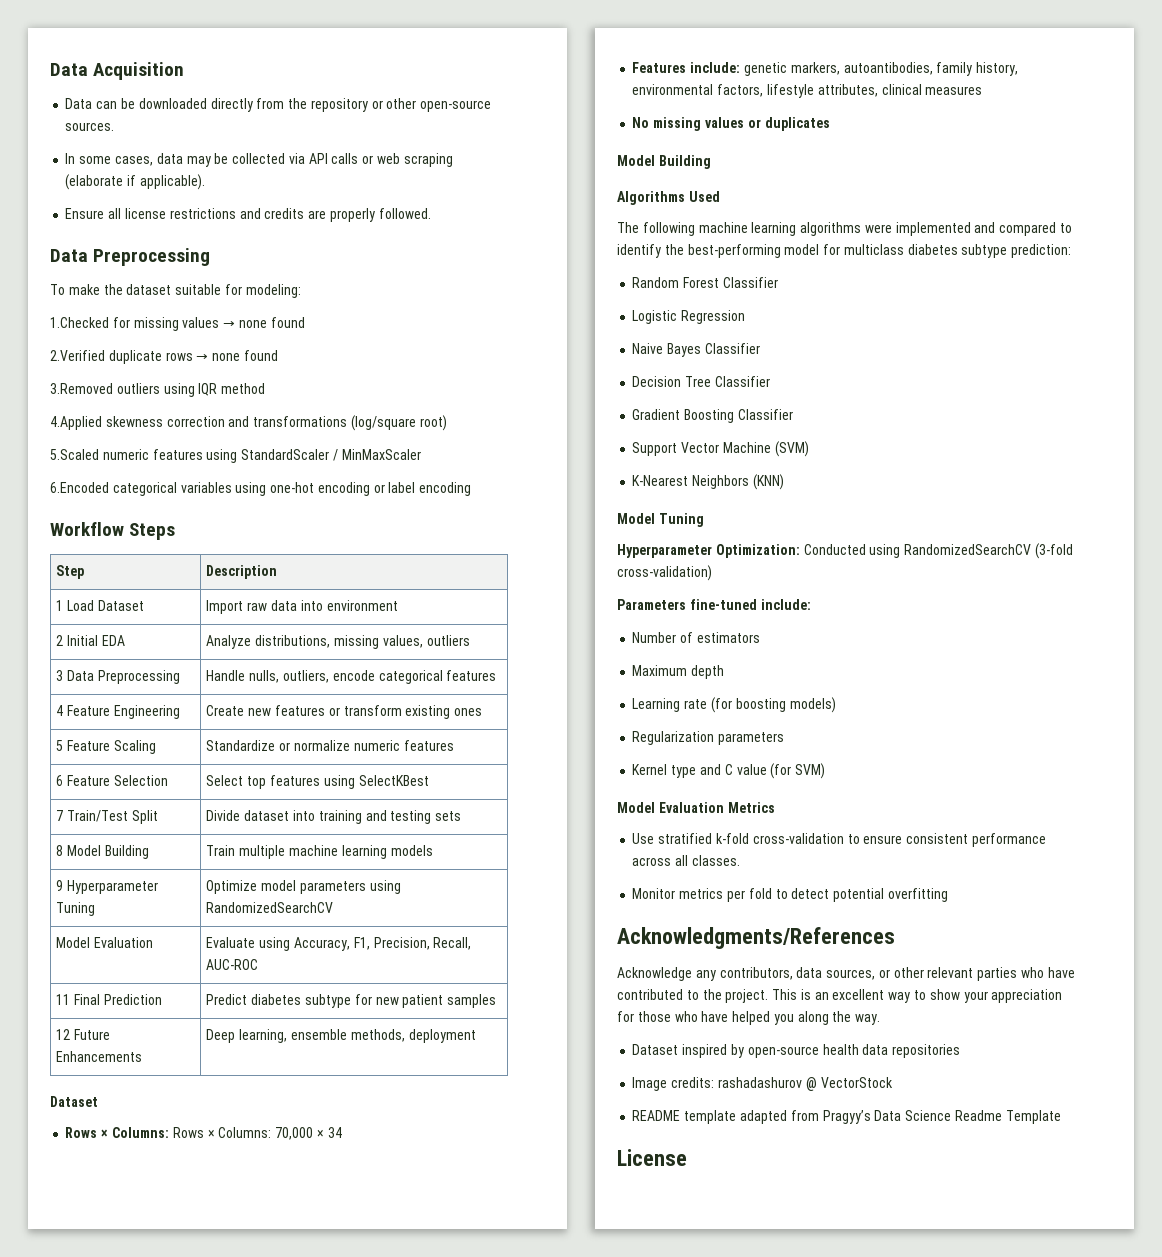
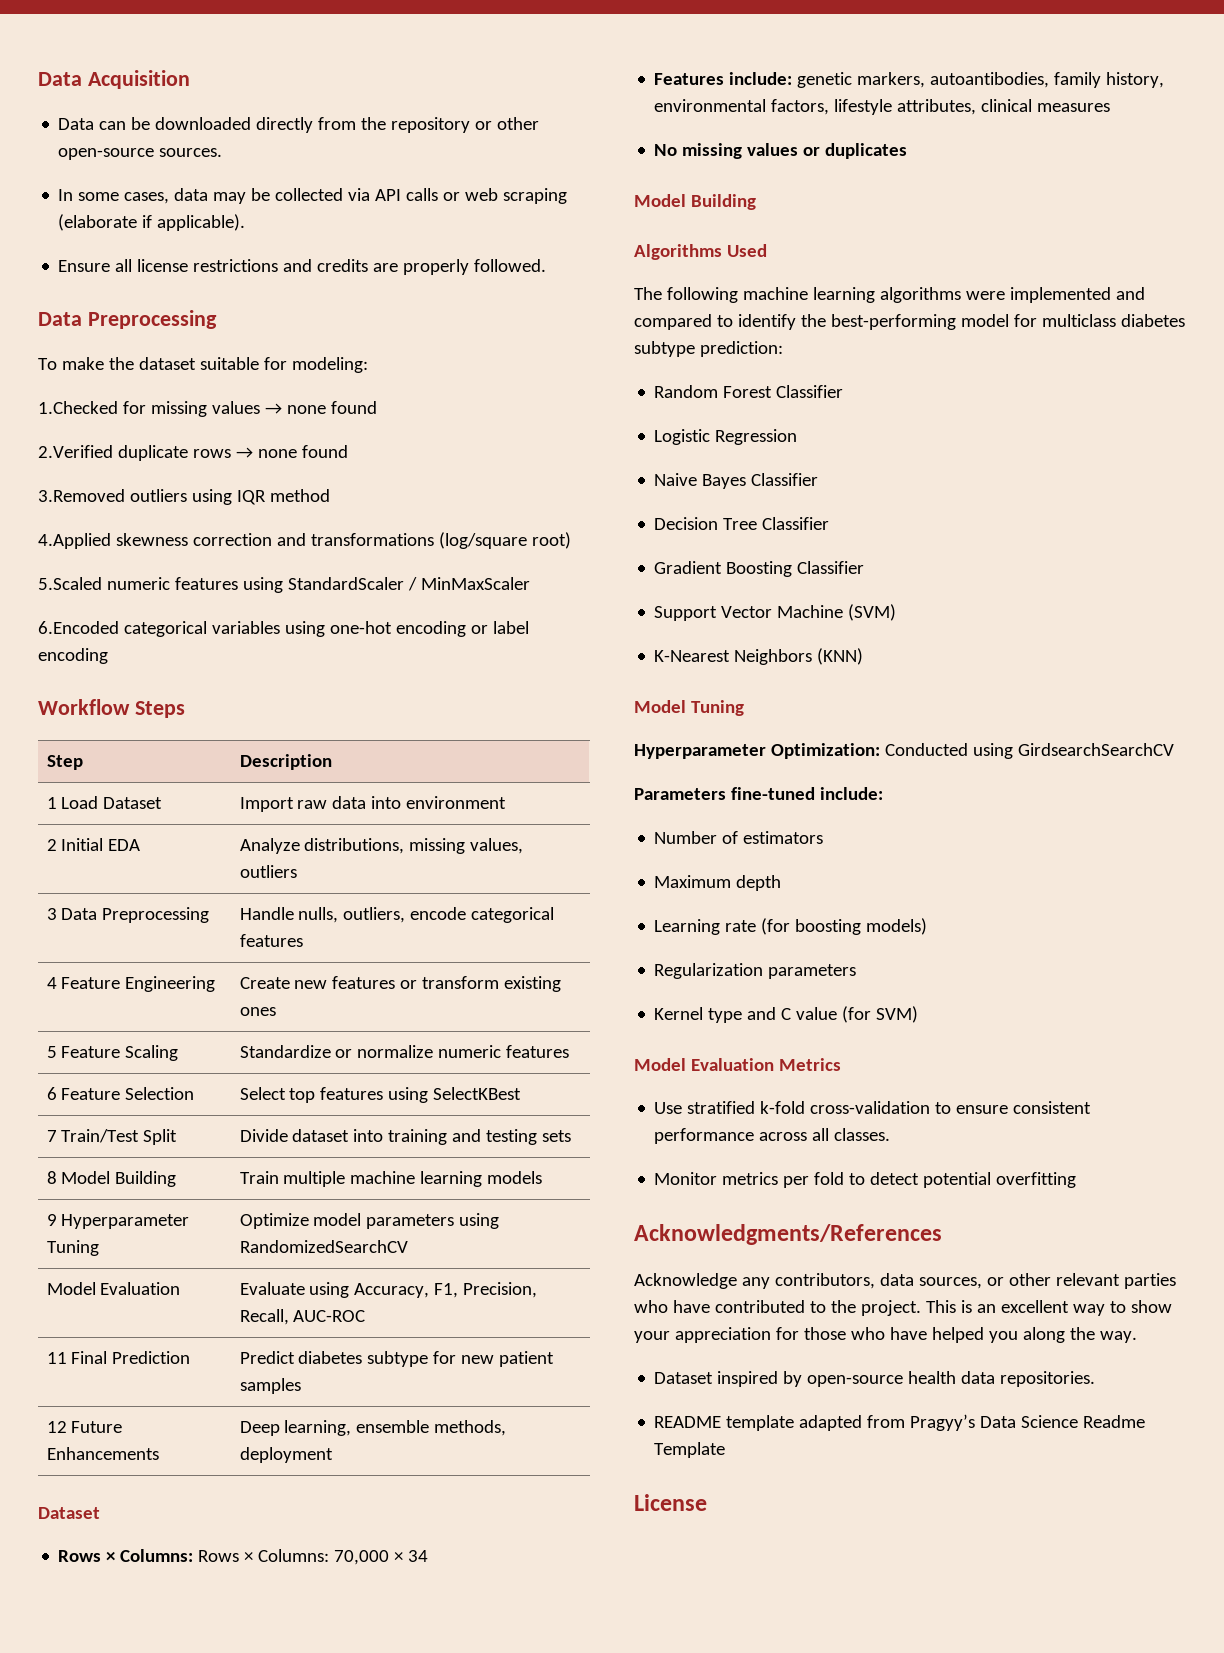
- Hyperparameter Optimization: Conducted using RandomizedSearchCV (3-fold cross-validation)
+ Hyperparameter Optimization: Conducted using GirdsearchSearchCV
- Dataset inspired by open-source health data repositories
- Image credits: rashadashurov @ VectorStock
+ Dataset inspired by open-source health data repositories.

